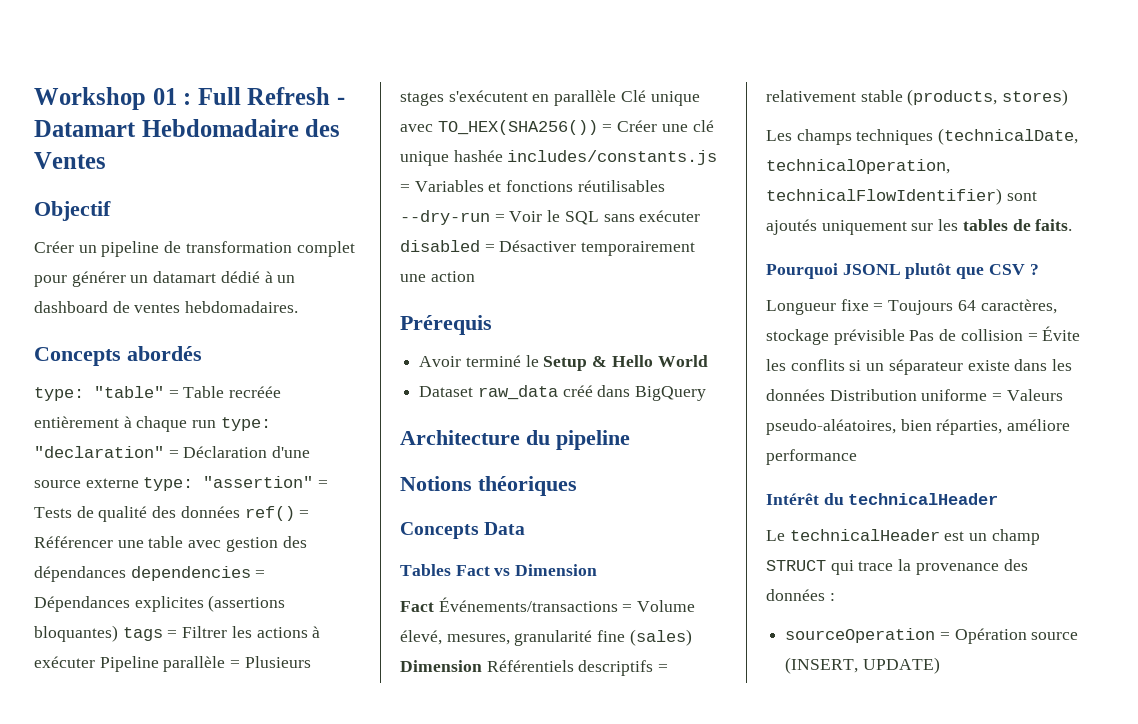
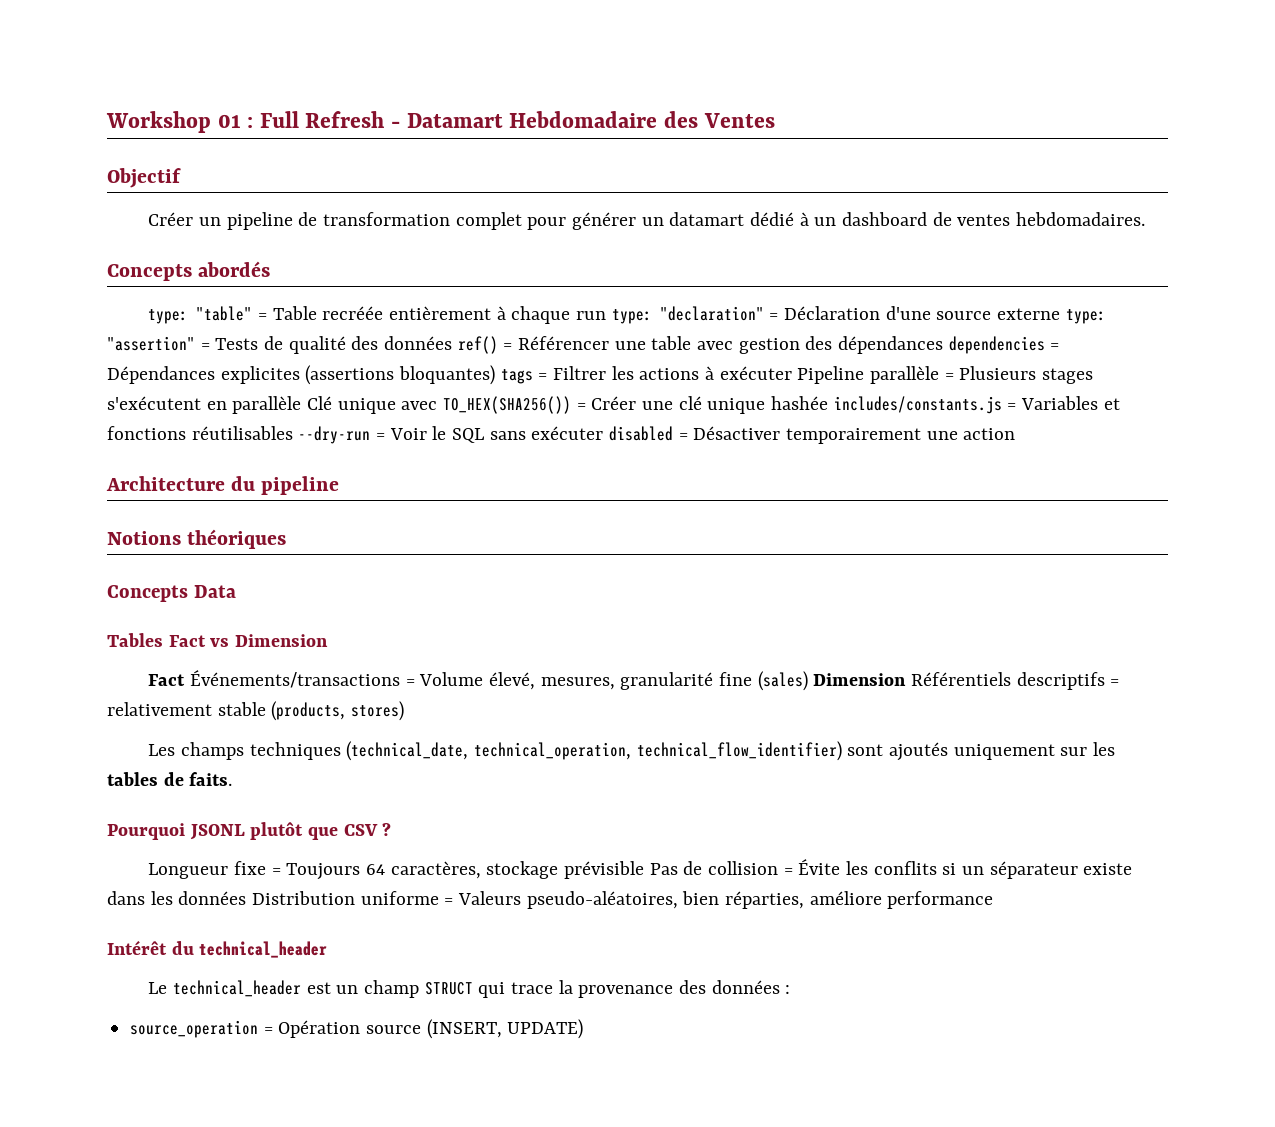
- Prérequis
- Avoir terminé le Setup & Hello World
- Dataset raw_data créé dans BigQuery
- Les champs techniques (technicalDate, technicalOperation, technicalFlowIdentifier) sont ajoutés uniquement sur les tables de faits.
+ Les champs techniques (technical_date, technical_operation, technical_flow_identifier) sont ajoutés uniquement sur les tables de faits.
- Intérêt du technicalHeader
+ Intérêt du technical_header
- Le technicalHeader est un champ STRUCT qui trace la provenance des données :
+ Le technical_header est un champ STRUCT qui trace la provenance des données :
- sourceOperation = Opération source (INSERT, UPDATE)
+ source_operation = Opération source (INSERT, UPDATE)

